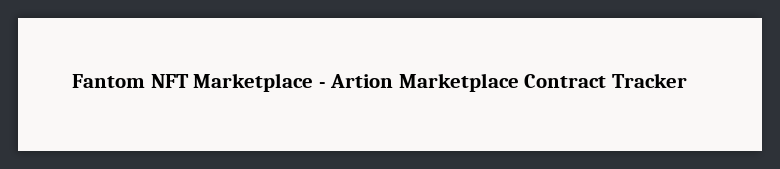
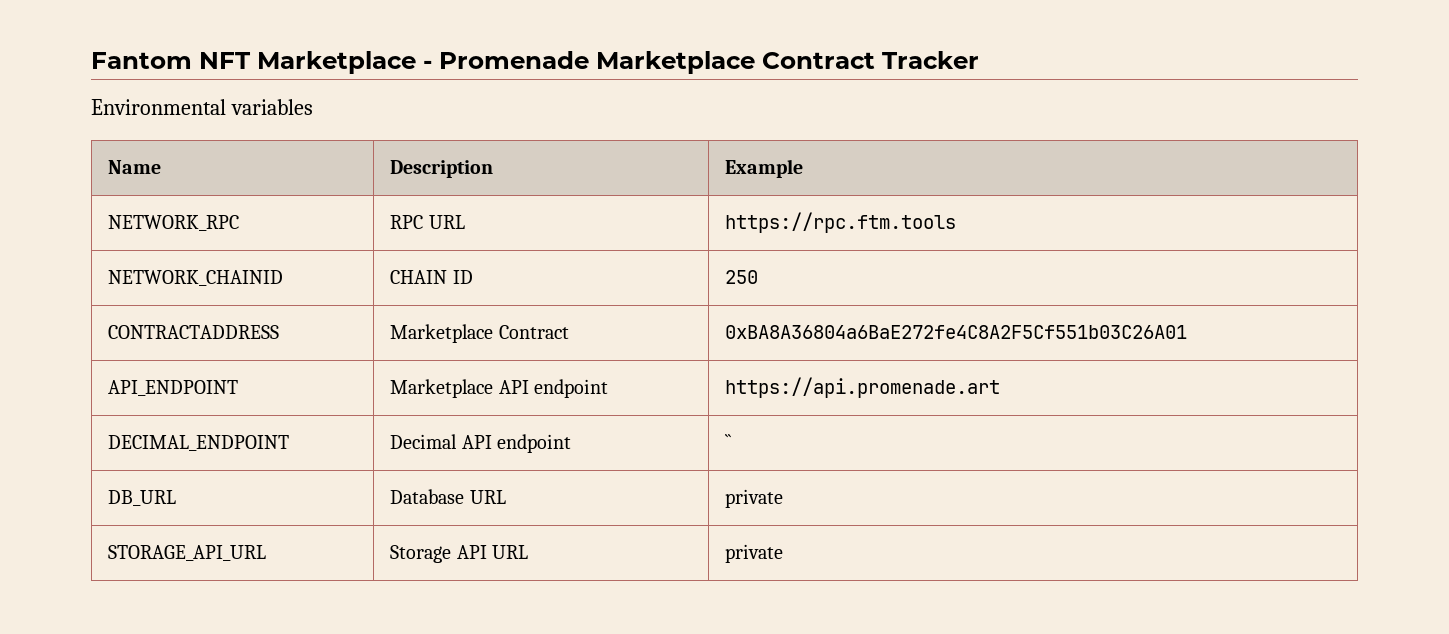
- Fantom NFT Marketplace - Artion Marketplace Contract Tracker
+ Fantom NFT Marketplace - Promenade Marketplace Contract Tracker
+ Environmental variables
+ Name | Description | Example
+ NETWORK_RPC | RPC URL | https://rpc.ftm.tools
+ NETWORK_CHAINID | CHAIN ID | 250
+ CONTRACTADDRESS | Marketplace Contract | 0xBA8A36804a6BaE272fe4C8A2F5Cf551b03C26A01
+ API_ENDPOINT | Marketplace API endpoint | https://api.promenade.art
+ DECIMAL_ENDPOINT | Decimal API endpoint | ``
+ DB_URL | Database URL | private
+ STORAGE_API_URL | Storage API URL | private

